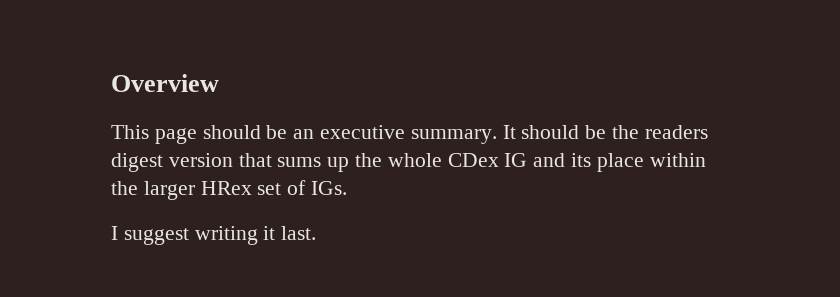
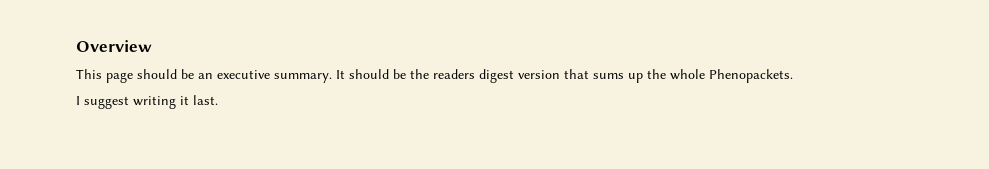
- It should be the readers digest version that sums up the whole CDex IG and its place within the larger HRex set of IGs.
+ It should be the readers digest version that sums up the whole Phenopackets.

